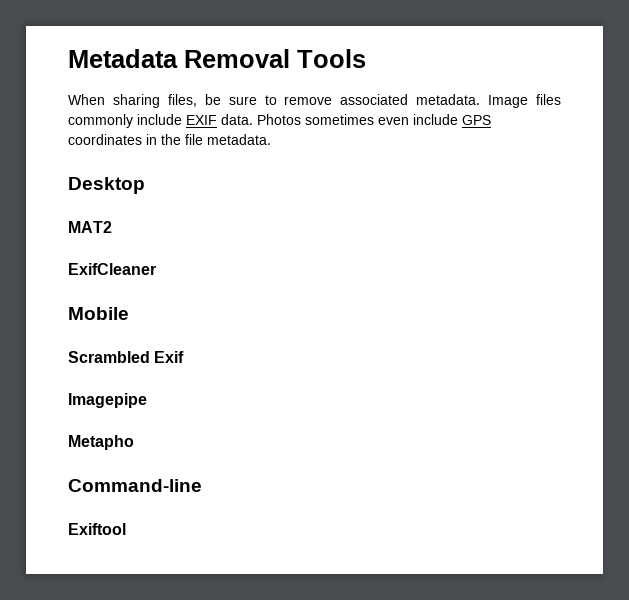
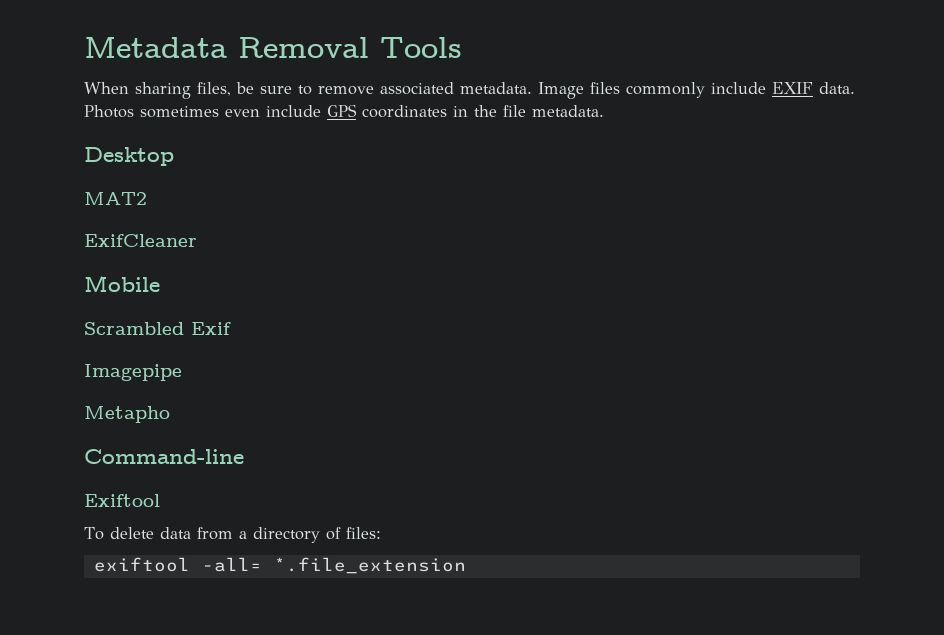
+ To delete data from a directory of files:
+ exiftool -all= *.file_extension

